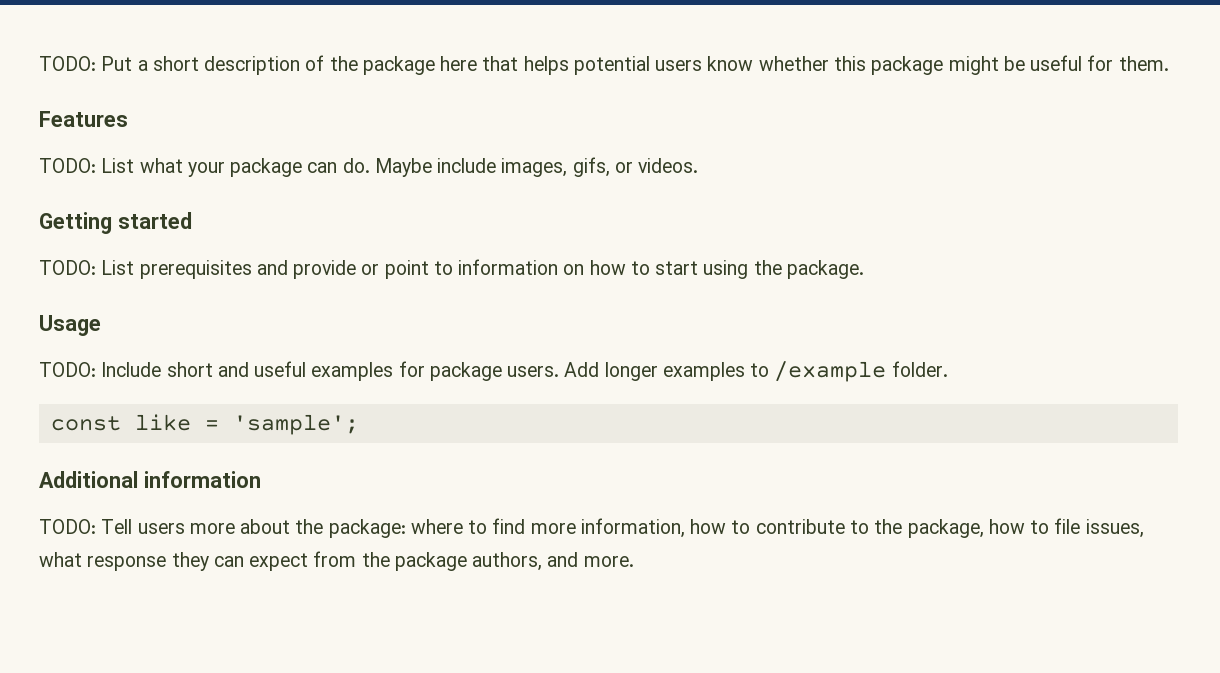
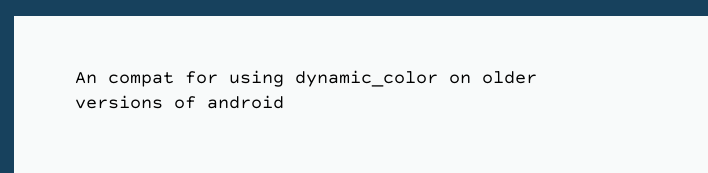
- TODO: Put a short description of the package here that helps potential users know whether this package might be useful for them.
- Features
- TODO: List what your package can do. Maybe include images, gifs, or videos.
- Getting started
- TODO: List prerequisites and provide or point to information on how to start using the package.
- Usage
- TODO: Include short and useful examples for package users. Add longer examples to /example folder.
- const like = 'sample';
- Additional information
- TODO: Tell users more about the package: where to find more information, how to contribute to the package, how to file issues, what response they can expect from the package authors, and more.
+ An compat for using dynamic_color on older versions of android

